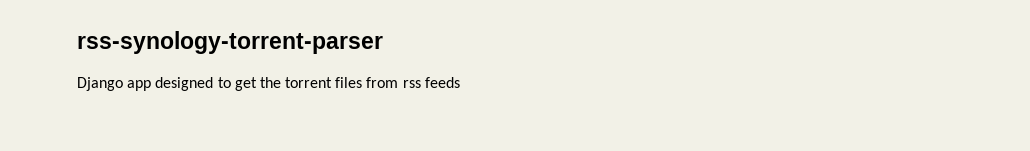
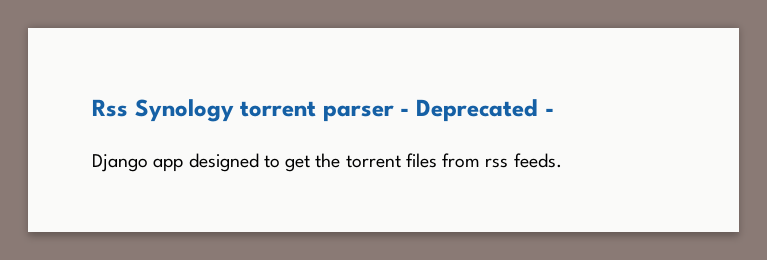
- rss-synology-torrent-parser
+ Rss Synology torrent parser - Deprecated -
- Django app designed to get the torrent files from rss feeds
+ Django app designed to get the torrent files from rss feeds.

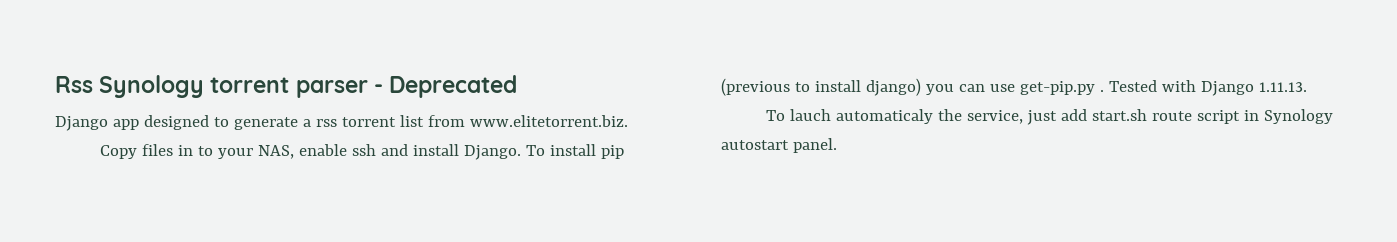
- Rss Synology torrent parser - Deprecated -
+ Rss Synology torrent parser - Deprecated
- Django app designed to get the torrent files from rss feeds.
+ Django app designed to generate a rss torrent list from www.elitetorrent.biz.
+ Copy files in to your NAS, enable ssh and install Django. To install pip (previous to install django) you can use get-pip.py . Tested with Django 1.11.13.
+ To lauch automaticaly the service, just add start.sh route script in Synology autostart panel.

